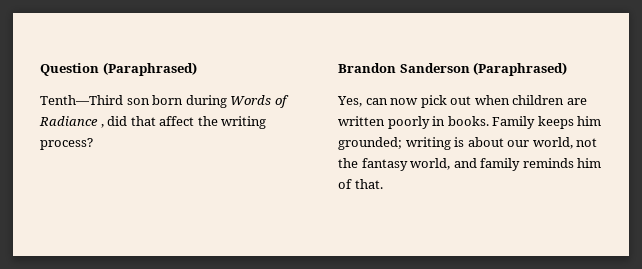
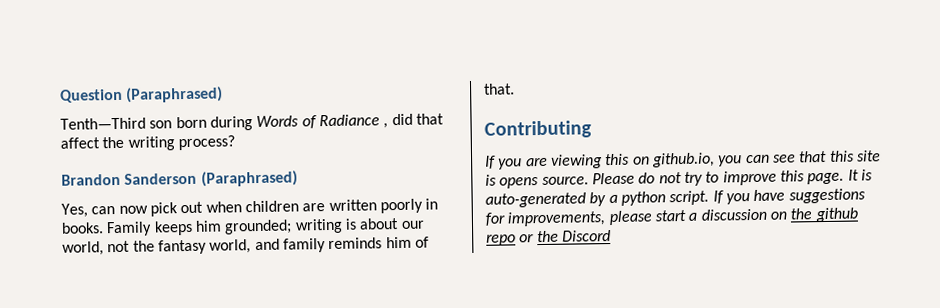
+ Contributing
+ If you are viewing this on github.io, you can see that this site is opens source. Please do not try to improve this page. It is auto-generated by a python script. If you have suggestions for improvements, please start a discussion on the github repo or the Discord

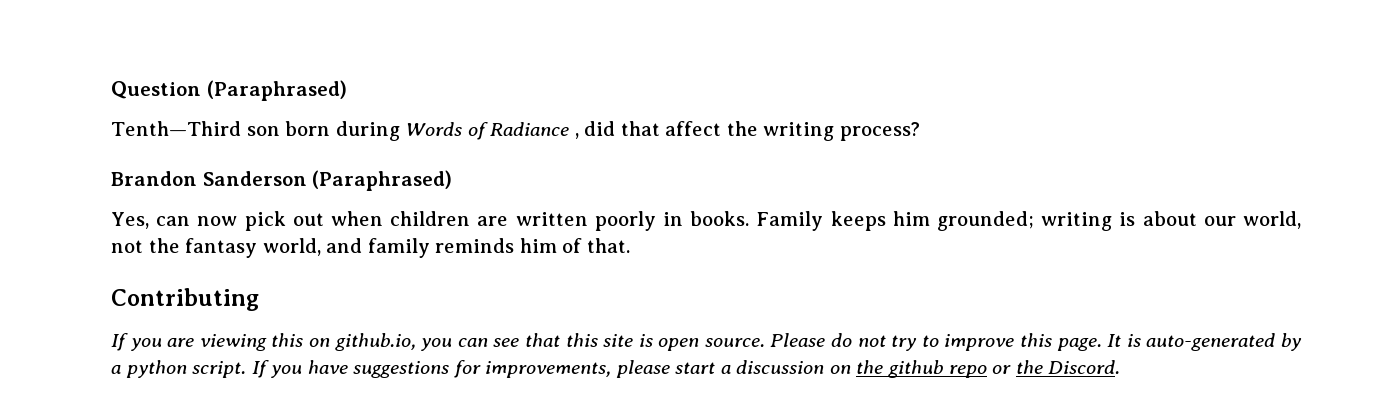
- If you are viewing this on github.io, you can see that this site is opens source.
+ If you are viewing this on github.io, you can see that this site is open source.
- If you have suggestions for improvements, please start a discussion on the github repo or the Discord
+ If you have suggestions for improvements, please start a discussion on the github repo or the Discord.

